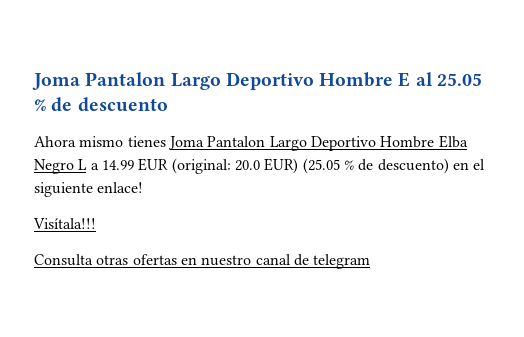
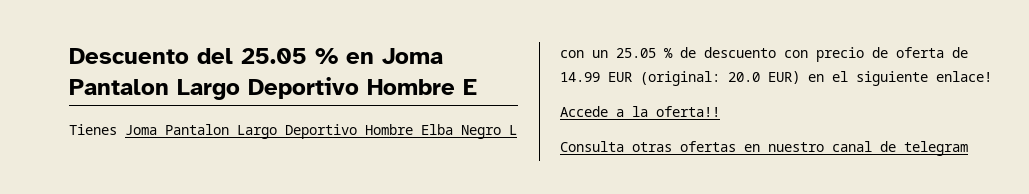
- Joma Pantalon Largo Deportivo Hombre E al 25.05 % de descuento
- Ahora mismo tienes Joma Pantalon Largo Deportivo Hombre Elba Negro L a 14.99 EUR (original: 20.0 EUR) (25.05 % de descuento) en el siguiente enlace!
+ Descuento del 25.05 % en Joma Pantalon Largo Deportivo Hombre E
+ Tienes Joma Pantalon Largo Deportivo Hombre Elba Negro L con un 25.05 % de descuento con precio de oferta de 14.99 EUR (original: 20.0 EUR) en el siguiente enlace!
- Visítala!!!
+ Accede a la oferta!!

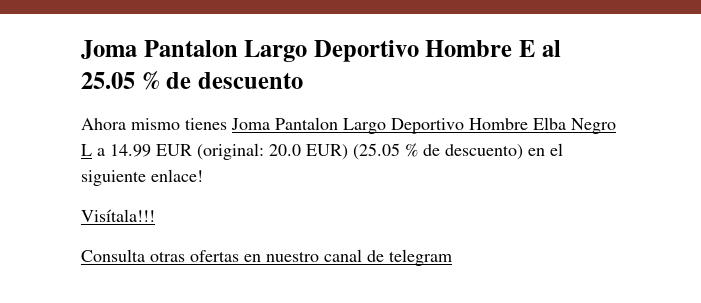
- Descuento del 25.05 % en Joma Pantalon Largo Deportivo Hombre E
- Tienes Joma Pantalon Largo Deportivo Hombre Elba Negro L con un 25.05 % de descuento con precio de oferta de 14.99 EUR (original: 20.0 EUR) en el siguiente enlace!
+ Joma Pantalon Largo Deportivo Hombre E al 25.05 % de descuento
+ Ahora mismo tienes Joma Pantalon Largo Deportivo Hombre Elba Negro L a 14.99 EUR (original: 20.0 EUR) (25.05 % de descuento) en el siguiente enlace!
- Accede a la oferta!!
+ Visítala!!!

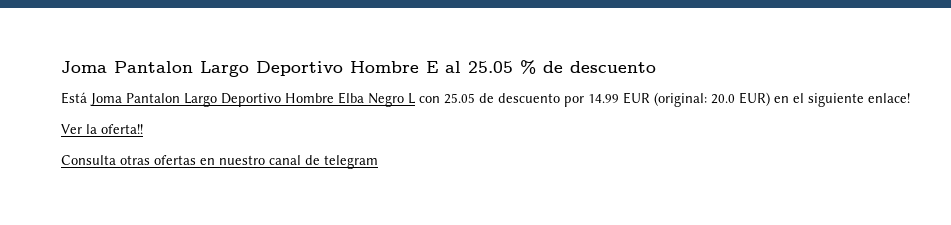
- Ahora mismo tienes Joma Pantalon Largo Deportivo Hombre Elba Negro L a 14.99 EUR (original: 20.0 EUR) (25.05 % de descuento) en el siguiente enlace!
+ Está Joma Pantalon Largo Deportivo Hombre Elba Negro L con 25.05 de descuento por 14.99 EUR (original: 20.0 EUR) en el siguiente enlace!
- Visítala!!!
+ Ver la oferta!!

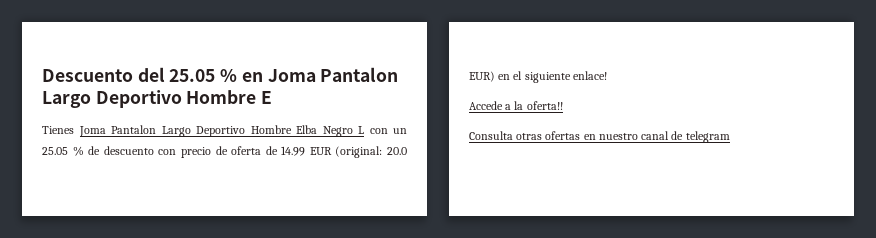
- Joma Pantalon Largo Deportivo Hombre E al 25.05 % de descuento
- Está Joma Pantalon Largo Deportivo Hombre Elba Negro L con 25.05 de descuento por 14.99 EUR (original: 20.0 EUR) en el siguiente enlace!
+ Descuento del 25.05 % en Joma Pantalon Largo Deportivo Hombre E
+ Tienes Joma Pantalon Largo Deportivo Hombre Elba Negro L con un 25.05 % de descuento con precio de oferta de 14.99 EUR (original: 20.0 EUR) en el siguiente enlace!
- Ver la oferta!!
+ Accede a la oferta!!

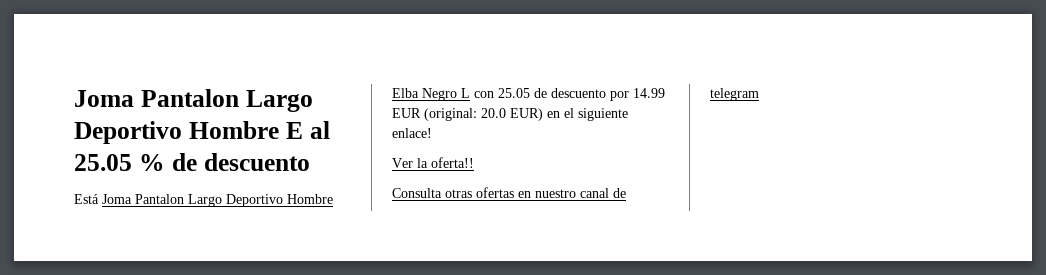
- Descuento del 25.05 % en Joma Pantalon Largo Deportivo Hombre E
- Tienes Joma Pantalon Largo Deportivo Hombre Elba Negro L con un 25.05 % de descuento con precio de oferta de 14.99 EUR (original: 20.0 EUR) en el siguiente enlace!
+ Joma Pantalon Largo Deportivo Hombre E al 25.05 % de descuento
+ Está Joma Pantalon Largo Deportivo Hombre Elba Negro L con 25.05 de descuento por 14.99 EUR (original: 20.0 EUR) en el siguiente enlace!
- Accede a la oferta!!
+ Ver la oferta!!

